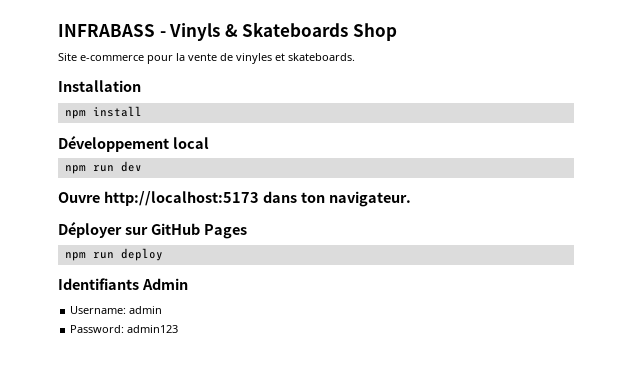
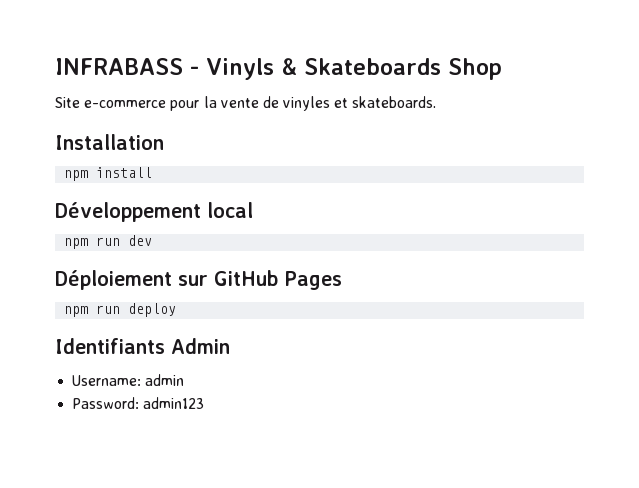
- Ouvre http://localhost:5173 dans ton navigateur.
- Déployer sur GitHub Pages
+ Déploiement sur GitHub Pages

